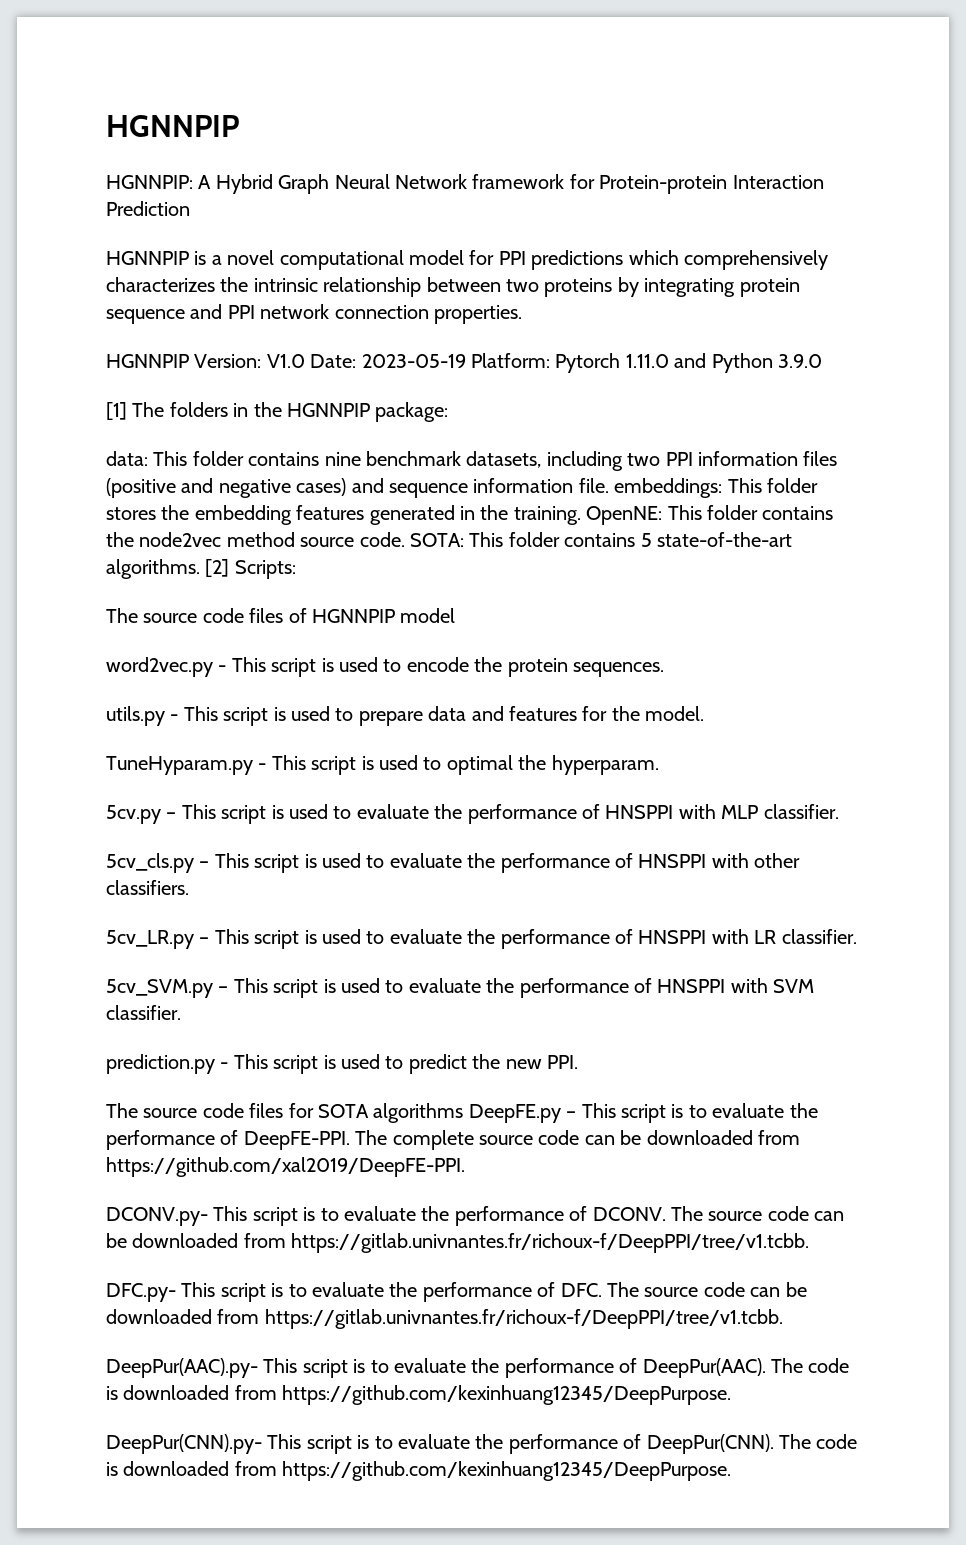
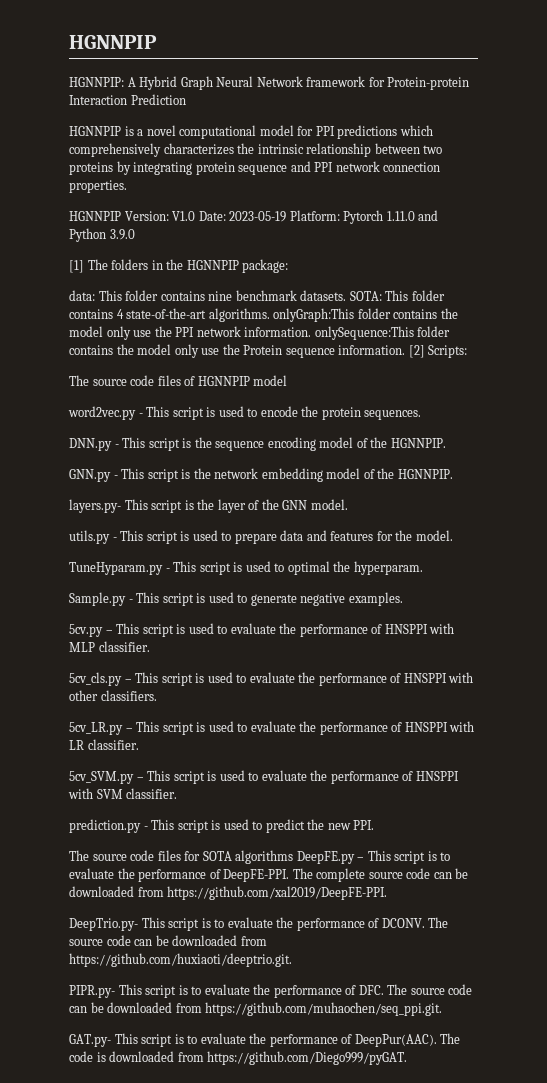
- data: This folder contains nine benchmark datasets, including two PPI information files (positive and negative cases) and sequence information file. embeddings: This folder stores the embedding features generated in the training. OpenNE: This folder contains the node2vec method source code.
+ data: This folder contains nine benchmark datasets.
- SOTA: This folder contains 5 state-of-the-art algorithms.
+ SOTA: This folder contains 4 state-of-the-art algorithms. onlyGraph:This folder contains the model only use the PPI network information. onlySequence:This folder contains the model only use the Protein sequence information.
+ DNN.py - This script is the sequence encoding model of the HGNNPIP.
+ GNN.py - This script is the network embedding model of the HGNNPIP.
+ layers.py- This script is the layer of the GNN model.
+ Sample.py - This script is used to generate negative examples.
- DCONV.py- This script is to evaluate the performance of DCONV. The source code can be downloaded from https://gitlab.univnantes.fr/richoux-f/DeepPPI/tree/v1.tcbb.
- DFC.py- This script is to evaluate the performance of DFC. The source code can be downloaded from https://gitlab.univnantes.fr/richoux-f/DeepPPI/tree/v1.tcbb.
- DeepPur(AAC).py- This script is to evaluate the performance of DeepPur(AAC). The code is downloaded from https://github.com/kexinhuang12345/DeepPurpose.
- DeepPur(CNN).py- This script is to evaluate the performance of DeepPur(CNN). The code is downloaded from https://github.com/kexinhuang12345/DeepPurpose.
+ DeepTrio.py- This script is to evaluate the performance of DCONV. The source code can be downloaded from https://github.com/huxiaoti/deeptrio.git.
+ PIPR.py- This script is to evaluate the performance of DFC. The source code can be downloaded from https://github.com/muhaochen/seq_ppi.git.
+ GAT.py- This script is to evaluate the performance of DeepPur(AAC). The code is downloaded from https://github.com/Diego999/pyGAT.

